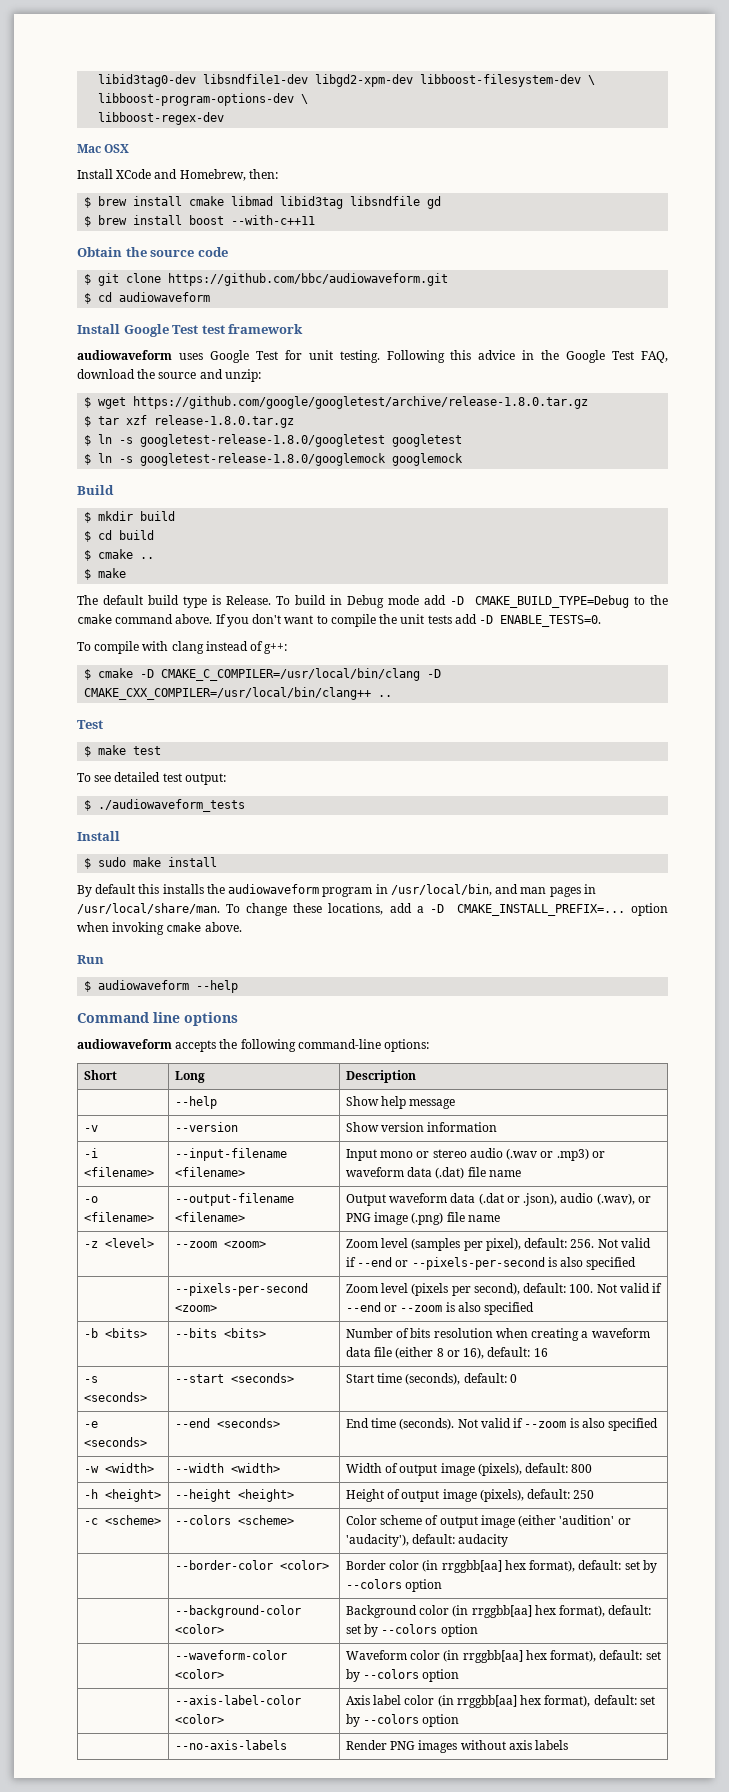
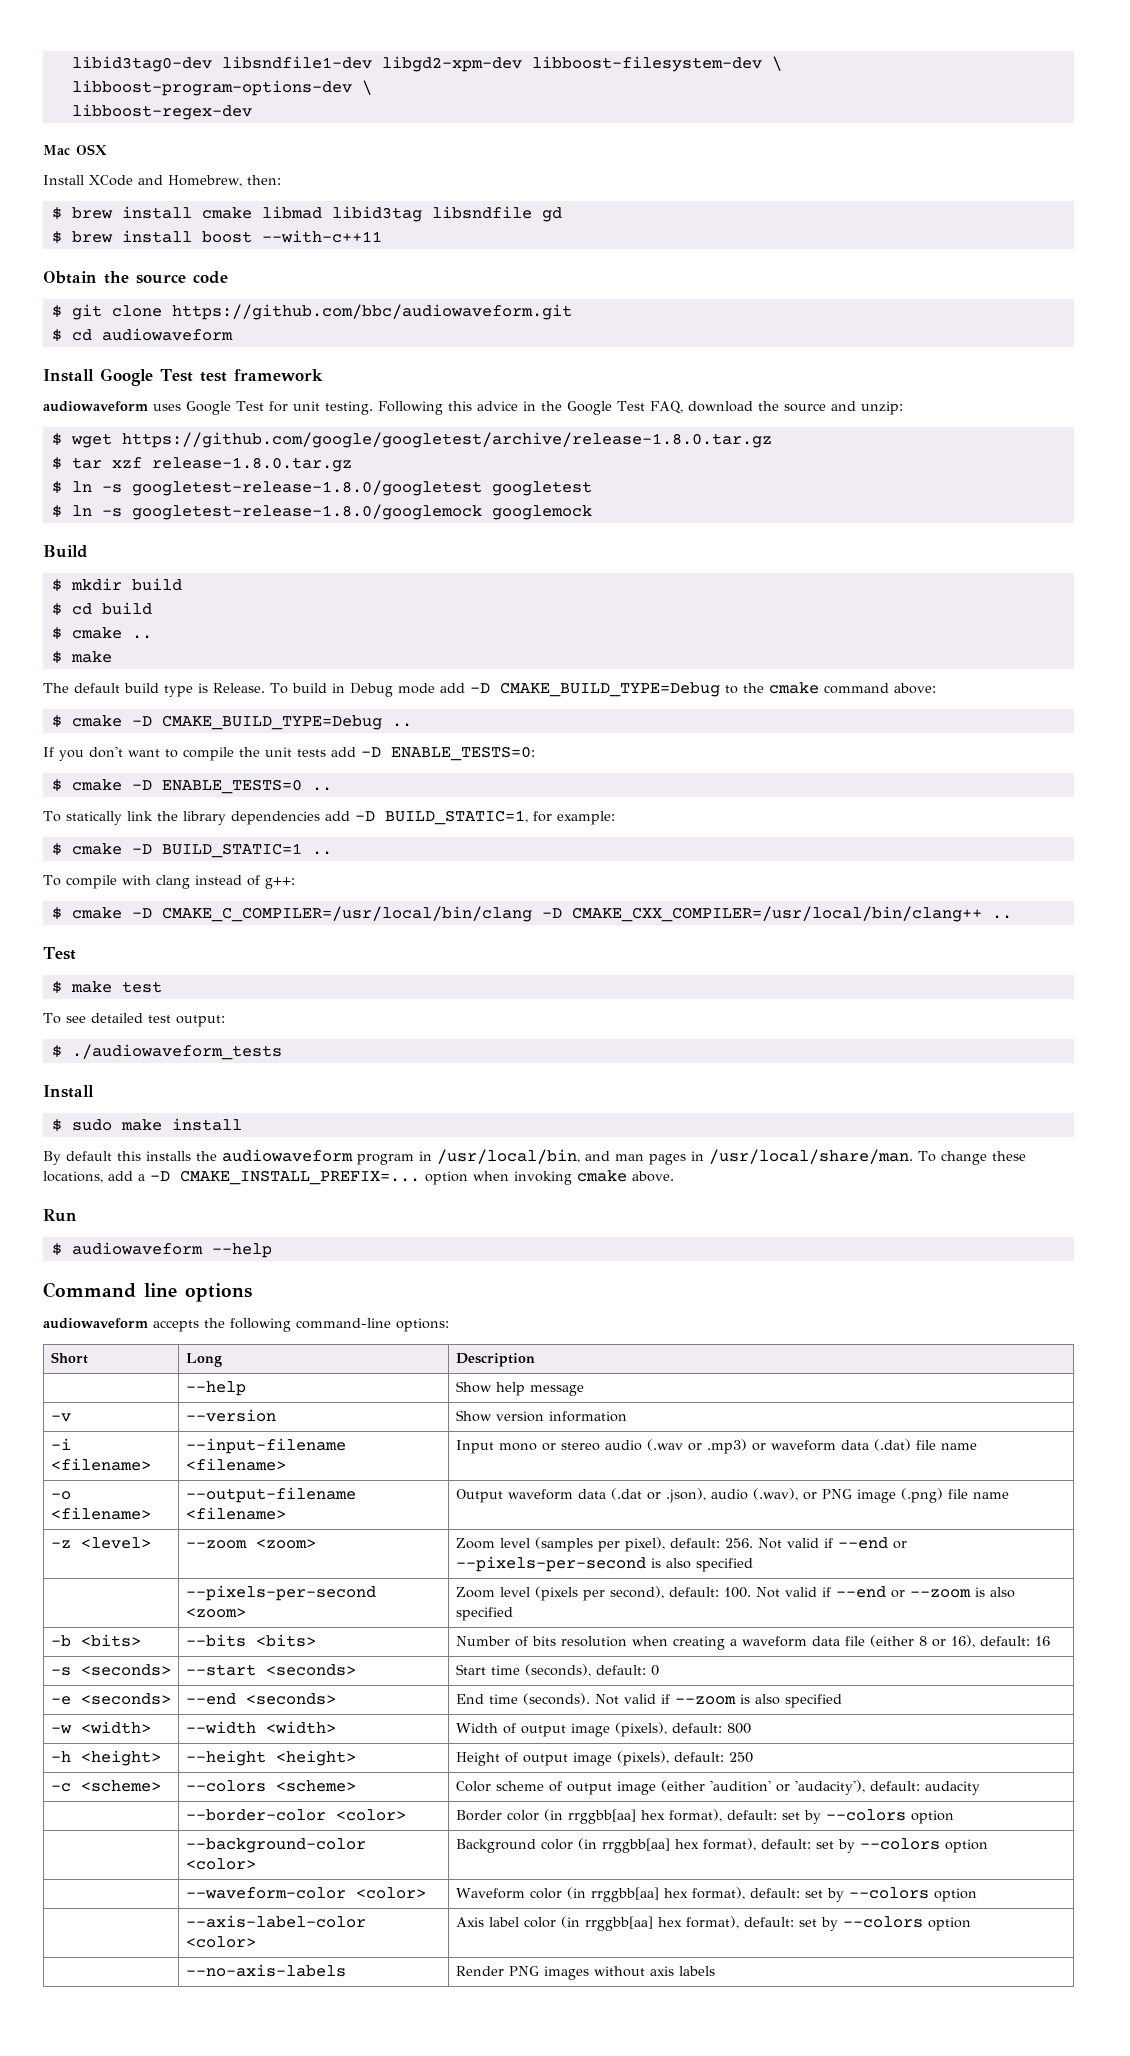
- To build in Debug mode add -D CMAKE_BUILD_TYPE=Debug to the cmake command above. If you don't want to compile the unit tests add -D ENABLE_TESTS=0.
+ To build in Debug mode add -D CMAKE_BUILD_TYPE=Debug to the cmake command above:
+ $ cmake -D CMAKE_BUILD_TYPE=Debug ..
+ If you don't want to compile the unit tests add -D ENABLE_TESTS=0:
+ $ cmake -D ENABLE_TESTS=0 ..
+ To statically link the library dependencies add -D BUILD_STATIC=1, for example:
+ $ cmake -D BUILD_STATIC=1 ..

